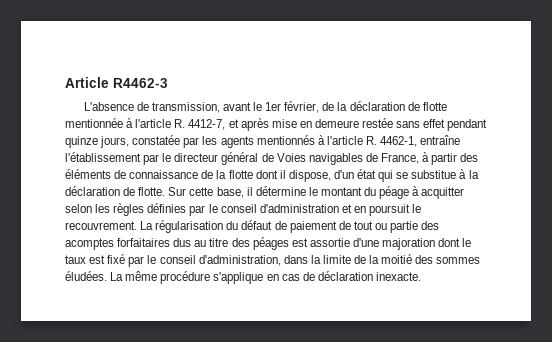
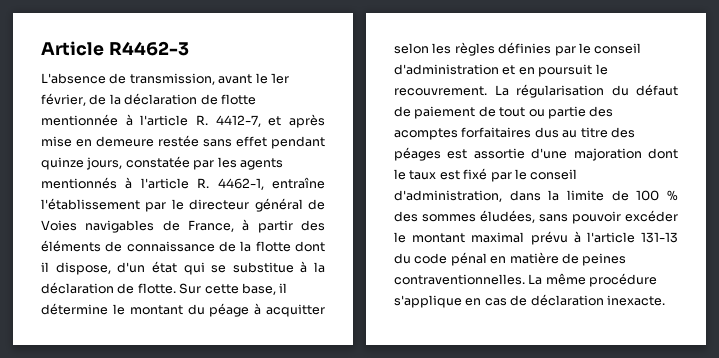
- La régularisation du défaut de paiement de tout ou partie des acomptes forfaitaires dus au titre des péages est assortie d'une majoration dont le taux est fixé par le conseil d'administration, dans la limite de la moitié des sommes éludées.
+ La régularisation du défaut de paiement de tout ou partie des acomptes forfaitaires dus au titre des péages est assortie d'une majoration dont le taux est fixé par le conseil d'administration, dans la limite de 100 % des sommes éludées, sans pouvoir excéder le montant maximal prévu à l'article 131-13 du code pénal en matière de peines contraventionnelles.

